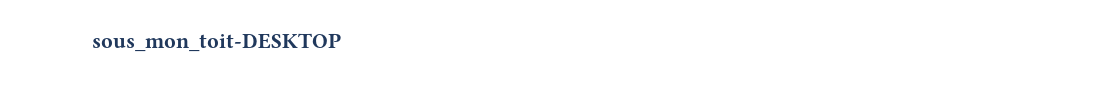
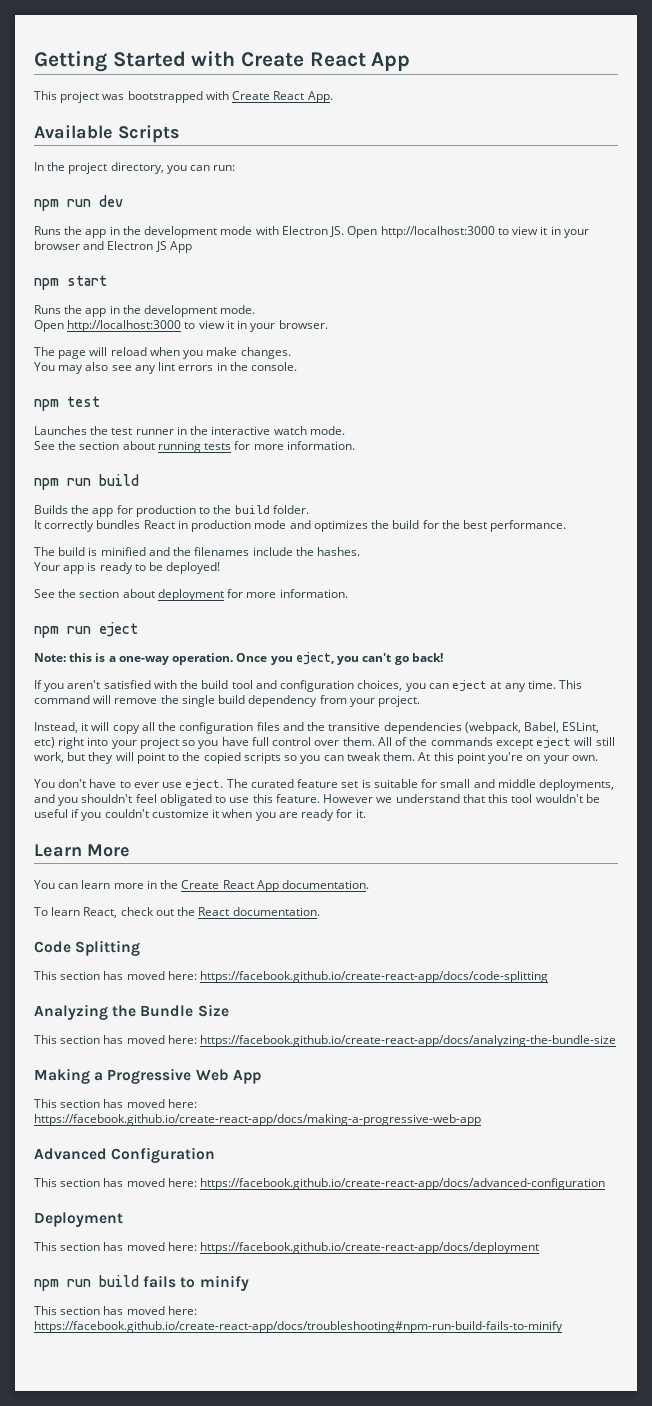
- sous_mon_toit-DESKTOP
+ Getting Started with Create React App
+ This project was bootstrapped with Create React App.
+ Available Scripts
+ In the project directory, you can run:
+ npm run dev
+ Runs the app in the development mode with Electron JS. Open http://localhost:3000 to view it in your browser and Electron JS App
+ npm start
+ Runs the app in the development mode.
+ Open http://localhost:3000 to view it in your browser.
+ The page will reload when you make changes.
+ You may also see any lint errors in the console.
+ npm test
+ Launches the test runner in the interactive watch mode.
+ See the section about running tests for more information.
+ npm run build
+ Builds the app for production to the build folder.
+ It correctly bundles React in production mode and optimizes the build for the best performance.
+ The build is minified and the filenames include the hashes.
+ Your app is ready to be deployed!
+ See the section about deployment for more information.
+ npm run eject
+ Note: this is a one-way operation. Once you eject, you can't go back!
+ If you aren't satisfied with the build tool and configuration choices, you can eject at any time. This command will remove the single build dependency from your project.
+ Instead, it will copy all the configuration files and the transitive dependencies (webpack, Babel, ESLint, etc) right into your project so you have full control over them. All of the commands except eject will still work, but they will point to the copied scripts so you can tweak them. At this point you're on your own.
+ You don't have to ever use eject. The curated feature set is suitable for small and middle deployments, and you shouldn't feel obligated to use this feature. However we understand that this tool wouldn't be useful if you couldn't customize it when you are ready for it.
+ Learn More
+ You can learn more in the Create React App documentation.
+ To learn React, check out the React documentation.
+ Code Splitting
+ This section has moved here: https://facebook.github.io/create-react-app/docs/code-splitting
+ Analyzing the Bundle Size
+ This section has moved here: https://facebook.github.io/create-react-app/docs/analyzing-the-bundle-size
+ Making a Progressive Web App
+ This section has moved here: https://facebook.github.io/create-react-app/docs/making-a-progressive-web-app
+ Advanced Configuration
+ This section has moved here: https://facebook.github.io/create-react-app/docs/advanced-configuration
+ Deployment
+ This section has moved here: https://facebook.github.io/create-react-app/docs/deployment
+ npm run build fails to minify
+ This section has moved here: https://facebook.github.io/create-react-app/docs/troubleshooting#npm-run-build-fails-to-minify

